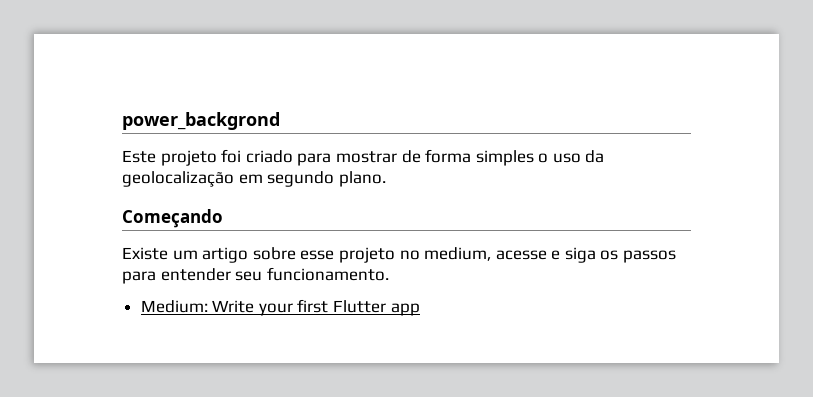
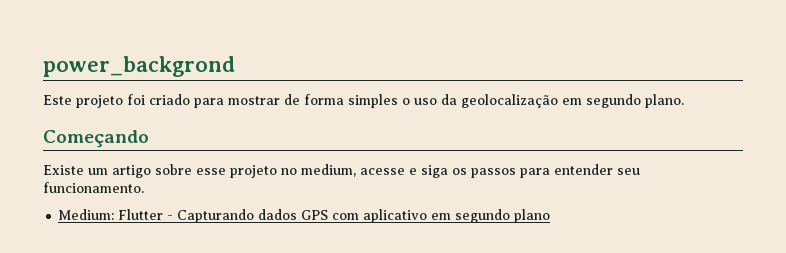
- Medium: Write your first Flutter app
+ Medium: Flutter - Capturando dados GPS com aplicativo em segundo plano

